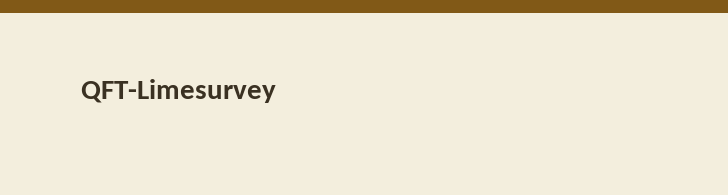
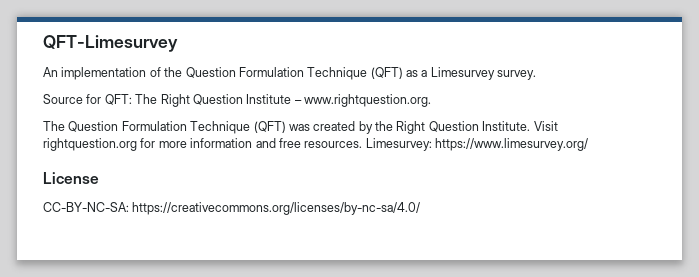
+ An implementation of the Question Formulation Technique (QFT) as a Limesurvey survey.
+ Source for QFT: The Right Question Institute – www.rightquestion.org.
+ The Question Formulation Technique (QFT) was created by the Right Question Institute. Visit rightquestion.org for more information and free resources. Limesurvey: https://www.limesurvey.org/
+ License
+ CC-BY-NC-SA: https://creativecommons.org/licenses/by-nc-sa/4.0/

